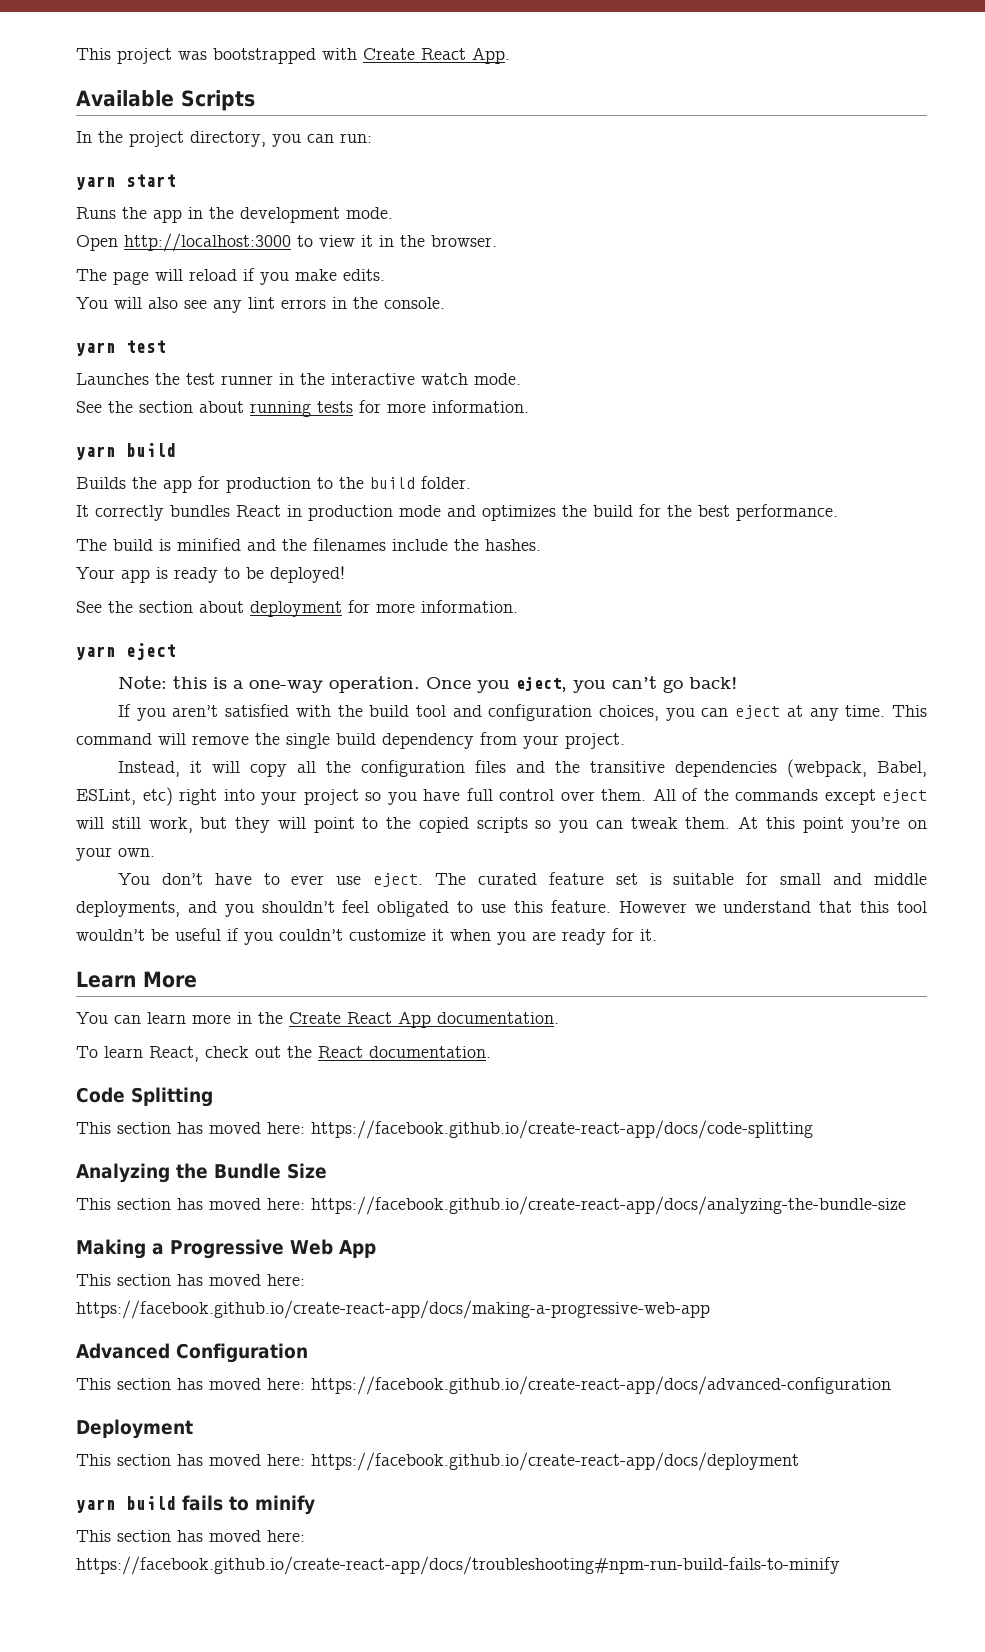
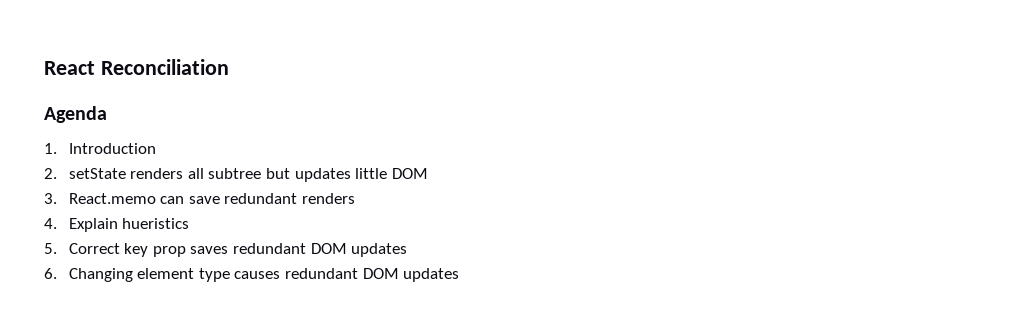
- This project was bootstrapped with Create React App.
- Available Scripts
- In the project directory, you can run:
- yarn start
- Runs the app in the development mode.
- Open http://localhost:3000 to view it in the browser.
- The page will reload if you make edits.
- You will also see any lint errors in the console.
- yarn test
- Launches the test runner in the interactive watch mode.
- See the section about running tests for more information.
- yarn build
- Builds the app for production to the build folder.
- It correctly bundles React in production mode and optimizes the build for the best performance.
- The build is minified and the filenames include the hashes.
- Your app is ready to be deployed!
- See the section about deployment for more information.
- yarn eject
- Note: this is a one-way operation. Once you eject, you can’t go back!
- If you aren’t satisfied with the build tool and configuration choices, you can eject at any time. This command will remove the single build dependency from your project.
- Instead, it will copy all the configuration files and the transitive dependencies (webpack, Babel, ESLint, etc) right into your project so you have full control over them. All of the commands except eject will still work, but they will point to the copied scripts so you can tweak them. At this point you’re on your own.
- You don’t have to ever use eject. The curated feature set is suitable for small and middle deployments, and you shouldn’t feel obligated to use this feature. However we understand that this tool wouldn’t be useful if you couldn’t customize it when you are ready for it.
- Learn More
- You can learn more in the Create React App documentation.
- To learn React, check out the React documentation.
- Code Splitting
- This section has moved here: https://facebook.github.io/create-react-app/docs/code-splitting
- Analyzing the Bundle Size
- This section has moved here: https://facebook.github.io/create-react-app/docs/analyzing-the-bundle-size
- Making a Progressive Web App
- This section has moved here: https://facebook.github.io/create-react-app/docs/making-a-progressive-web-app
- Advanced Configuration
- This section has moved here: https://facebook.github.io/create-react-app/docs/advanced-configuration
- Deployment
- This section has moved here: https://facebook.github.io/create-react-app/docs/deployment
- yarn build fails to minify
- This section has moved here: https://facebook.github.io/create-react-app/docs/troubleshooting#npm-run-build-fails-to-minify
+ React Reconciliation
+ Agenda
+ 1. Introduction
+ 2. setState renders all subtree but updates little DOM
+ 3. React.memo can save redundant renders
+ 4. Explain hueristics
+ 5. Correct key prop saves redundant DOM updates
+ 6. Changing element type causes redundant DOM updates

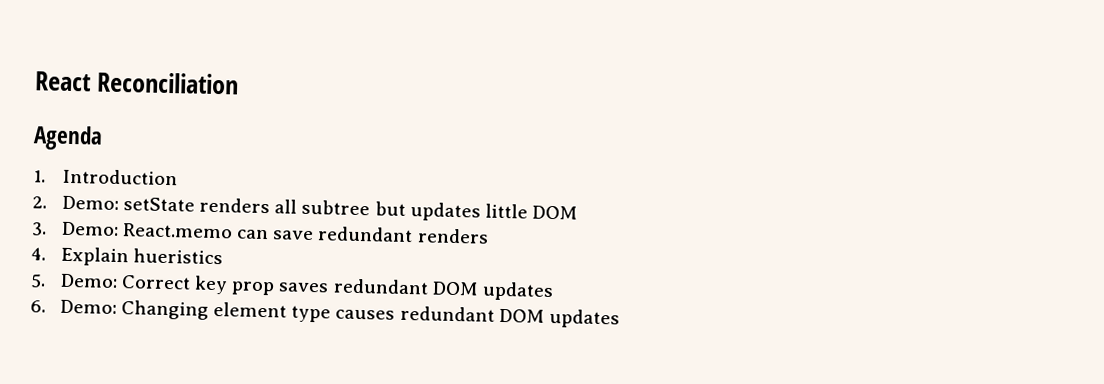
- 2. setState renders all subtree but updates little DOM
+ 2. Demo: setState renders all subtree but updates little DOM
- 3. React.memo can save redundant renders
+ 3. Demo: React.memo can save redundant renders
- 5. Correct key prop saves redundant DOM updates
+ 5. Demo: Correct key prop saves redundant DOM updates
- 6. Changing element type causes redundant DOM updates
+ 6. Demo: Changing element type causes redundant DOM updates

